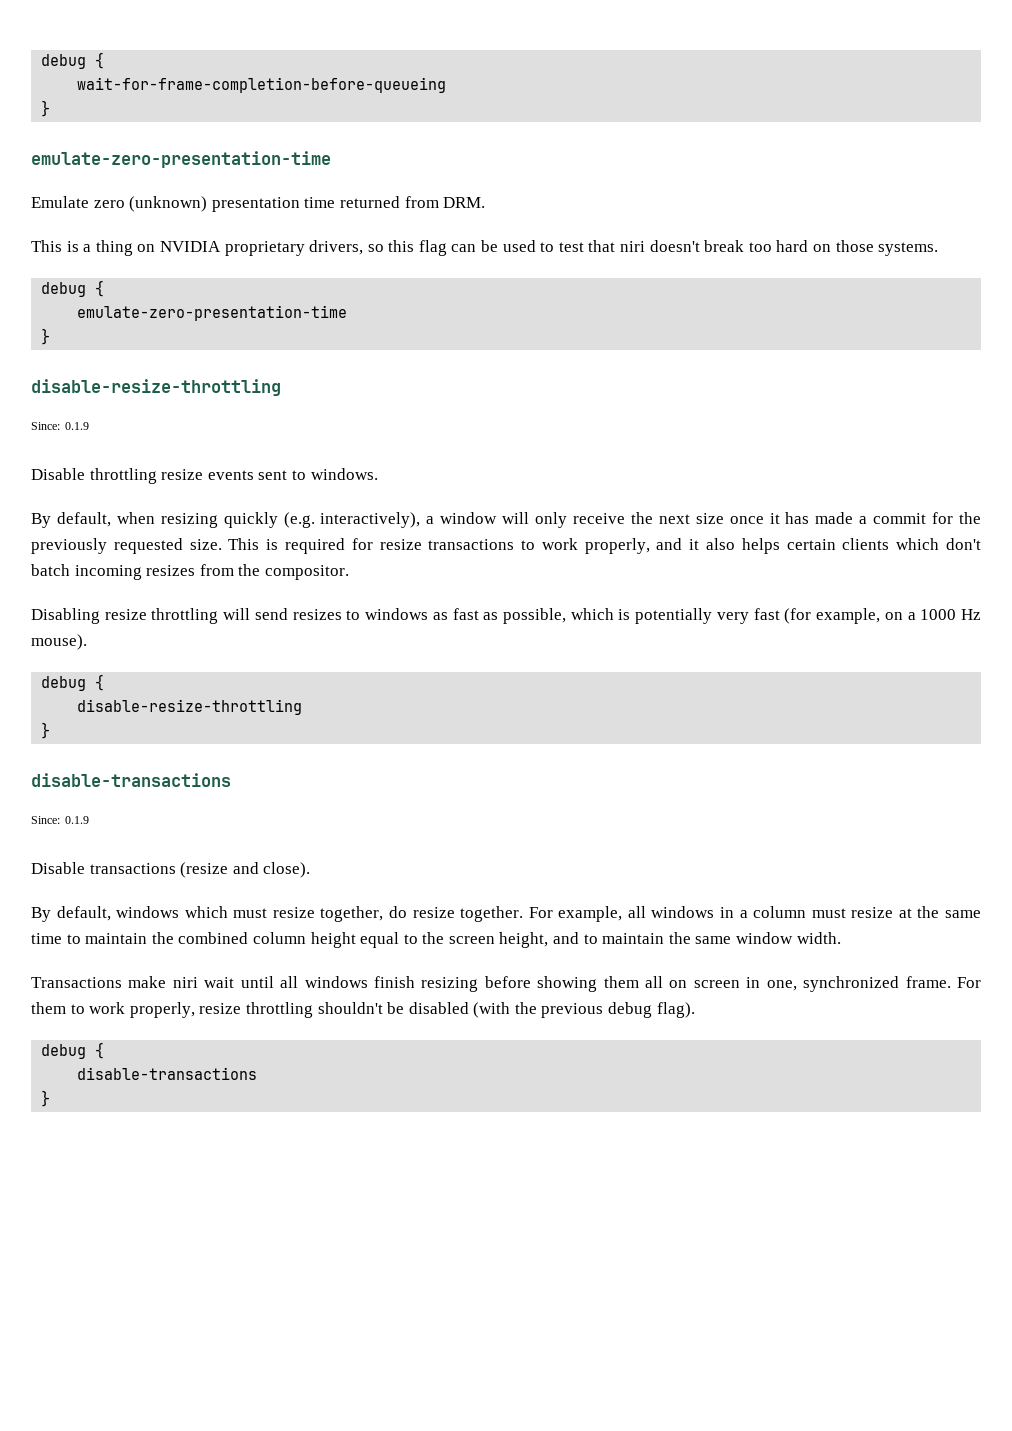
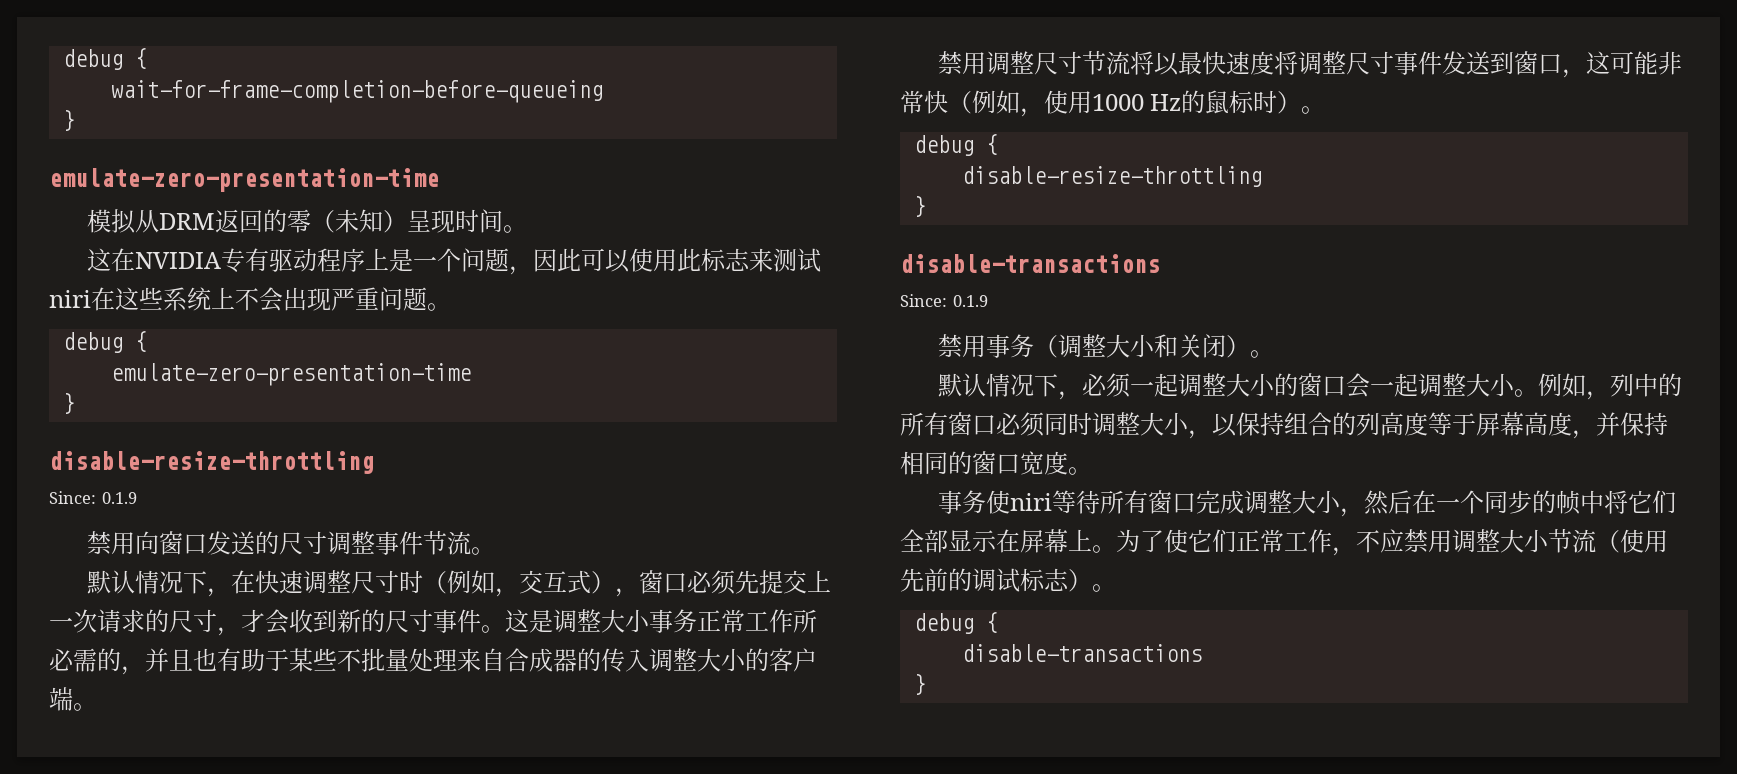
- Emulate zero (unknown) presentation time returned from DRM.
- This is a thing on NVIDIA proprietary drivers, so this flag can be used to test that niri doesn't break too hard on those systems.
+ 模拟从DRM返回的零（未知）呈现时间。
+ 这在NVIDIA专有驱动程序上是一个问题，因此可以使用此标志来测试niri在这些系统上不会出现严重问题。
- Disable throttling resize events sent to windows.
- By default, when resizing quickly (e.g. interactively), a window will only receive the next size once it has made a commit for the previously requested size. This is required for resize transactions to work properly, and it also helps certain clients which don't batch incoming resizes from the compositor.
- Disabling resize throttling will send resizes to windows as fast as possible, which is potentially very fast (for example, on a 1000 Hz mouse).
+ 禁用向窗口发送的尺寸调整事件节流。
+ 默认情况下，在快速调整尺寸时（例如，交互式），窗口必须先提交上一次请求的尺寸，才会收到新的尺寸事件。这是调整大小事务正常工作所必需的，并且也有助于某些不批量处理来自合成器的传入调整大小的客户端。
+ 禁用调整尺寸节流将以最快速度将调整尺寸事件发送到窗口，这可能非常快（例如，使用1000 Hz的鼠标时）。
- Disable transactions (resize and close).
- By default, windows which must resize together, do resize together. For example, all windows in a column must resize at the same time to maintain the combined column height equal to the screen height, and to maintain the same window width.
- Transactions make niri wait until all windows finish resizing before showing them all on screen in one, synchronized frame. For them to work properly, resize throttling shouldn't be disabled (with the previous debug flag).
+ 禁用事务（调整大小和关闭）。
+ 默认情况下，必须一起调整大小的窗口会一起调整大小。例如，列中的所有窗口必须同时调整大小，以保持组合的列高度等于屏幕高度，并保持相同的窗口宽度。
+ 事务使niri等待所有窗口完成调整大小，然后在一个同步的帧中将它们全部显示在屏幕上。为了使它们正常工作，不应禁用调整大小节流（使用先前的调试标志）。

